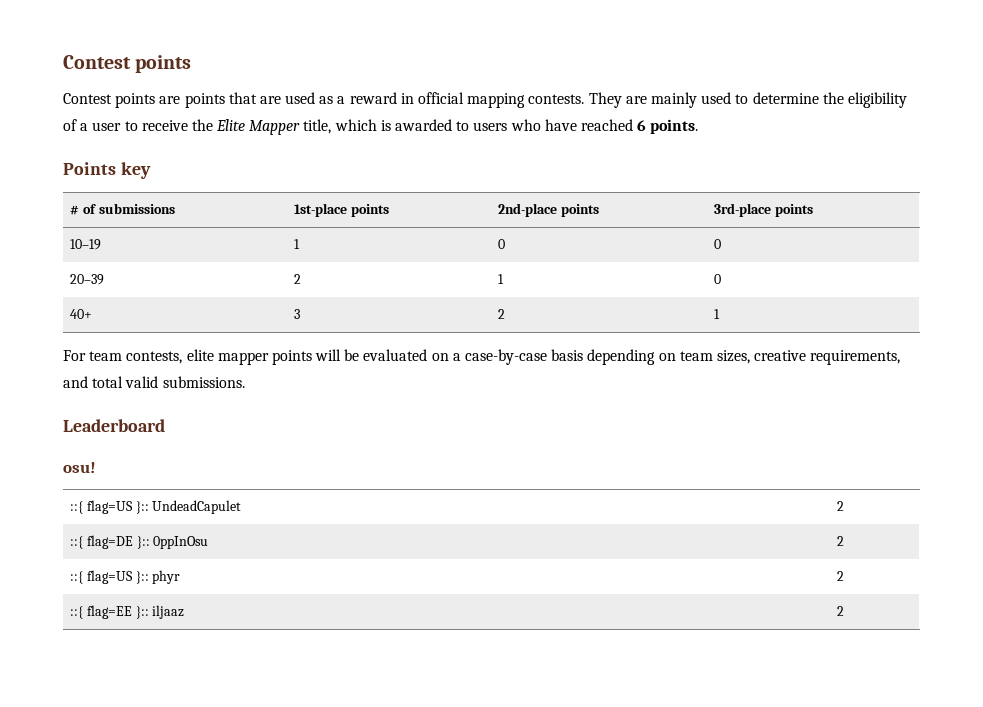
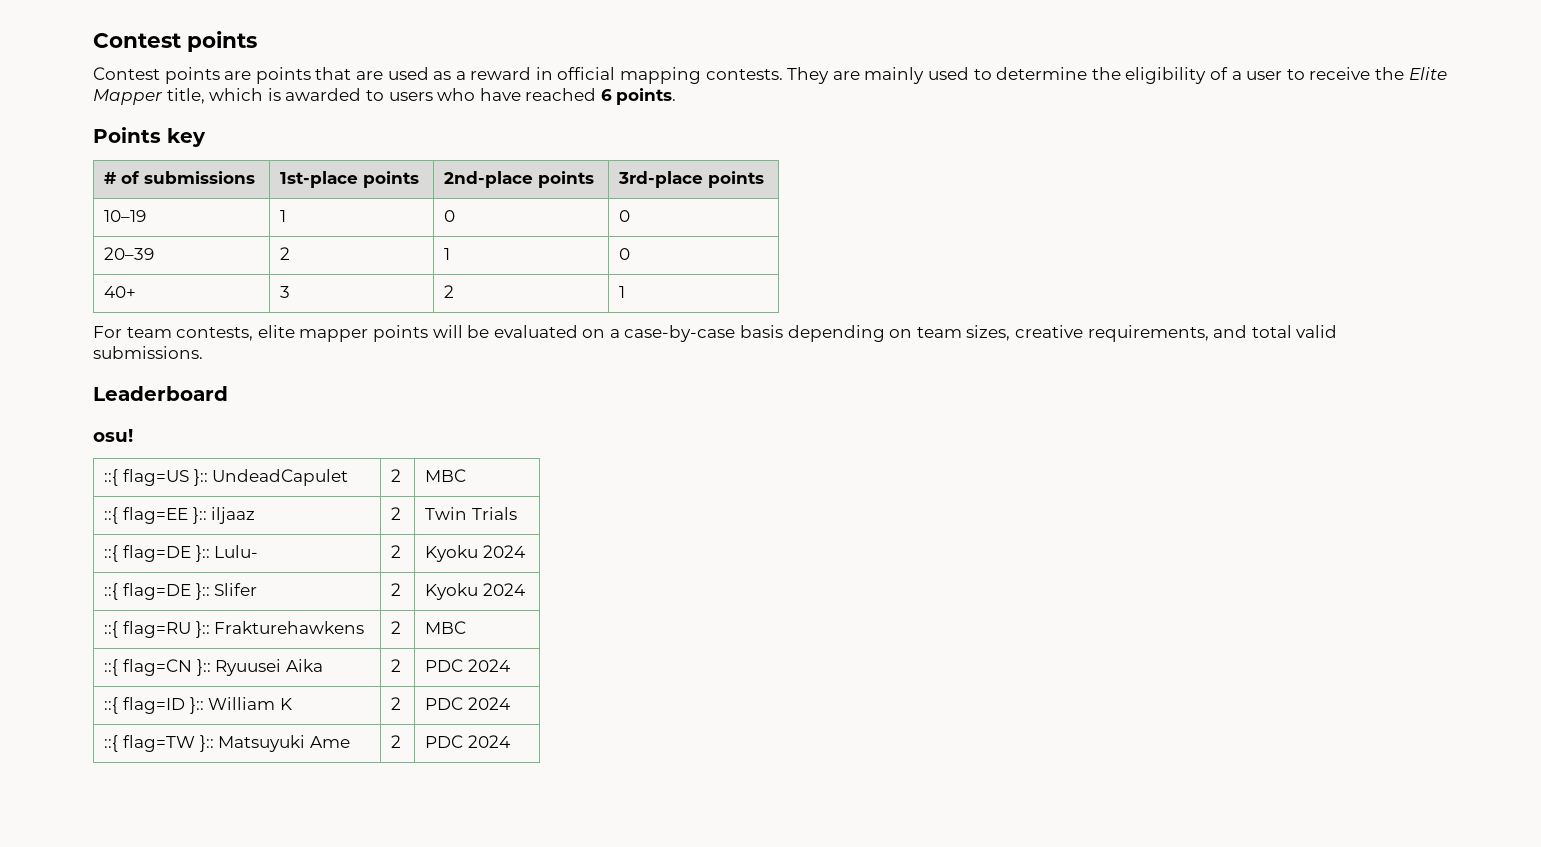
- ::{ flag=US }:: UndeadCapulet | 2
- ::{ flag=DE }:: 0ppInOsu | 2
- ::{ flag=US }:: phyr | 2
+ ::{ flag=US }:: UndeadCapulet | 2 | MBC
- ::{ flag=EE }:: iljaaz | 2
+ ::{ flag=EE }:: iljaaz | 2 | Twin Trials
+ ::{ flag=DE }:: Lulu- | 2 | Kyoku 2024
+ ::{ flag=DE }:: Slifer | 2 | Kyoku 2024
+ ::{ flag=RU }:: Frakturehawkens | 2 | MBC
+ ::{ flag=CN }:: Ryuusei Aika | 2 | PDC 2024
+ ::{ flag=ID }:: William K | 2 | PDC 2024
+ ::{ flag=TW }:: Matsuyuki Ame | 2 | PDC 2024

